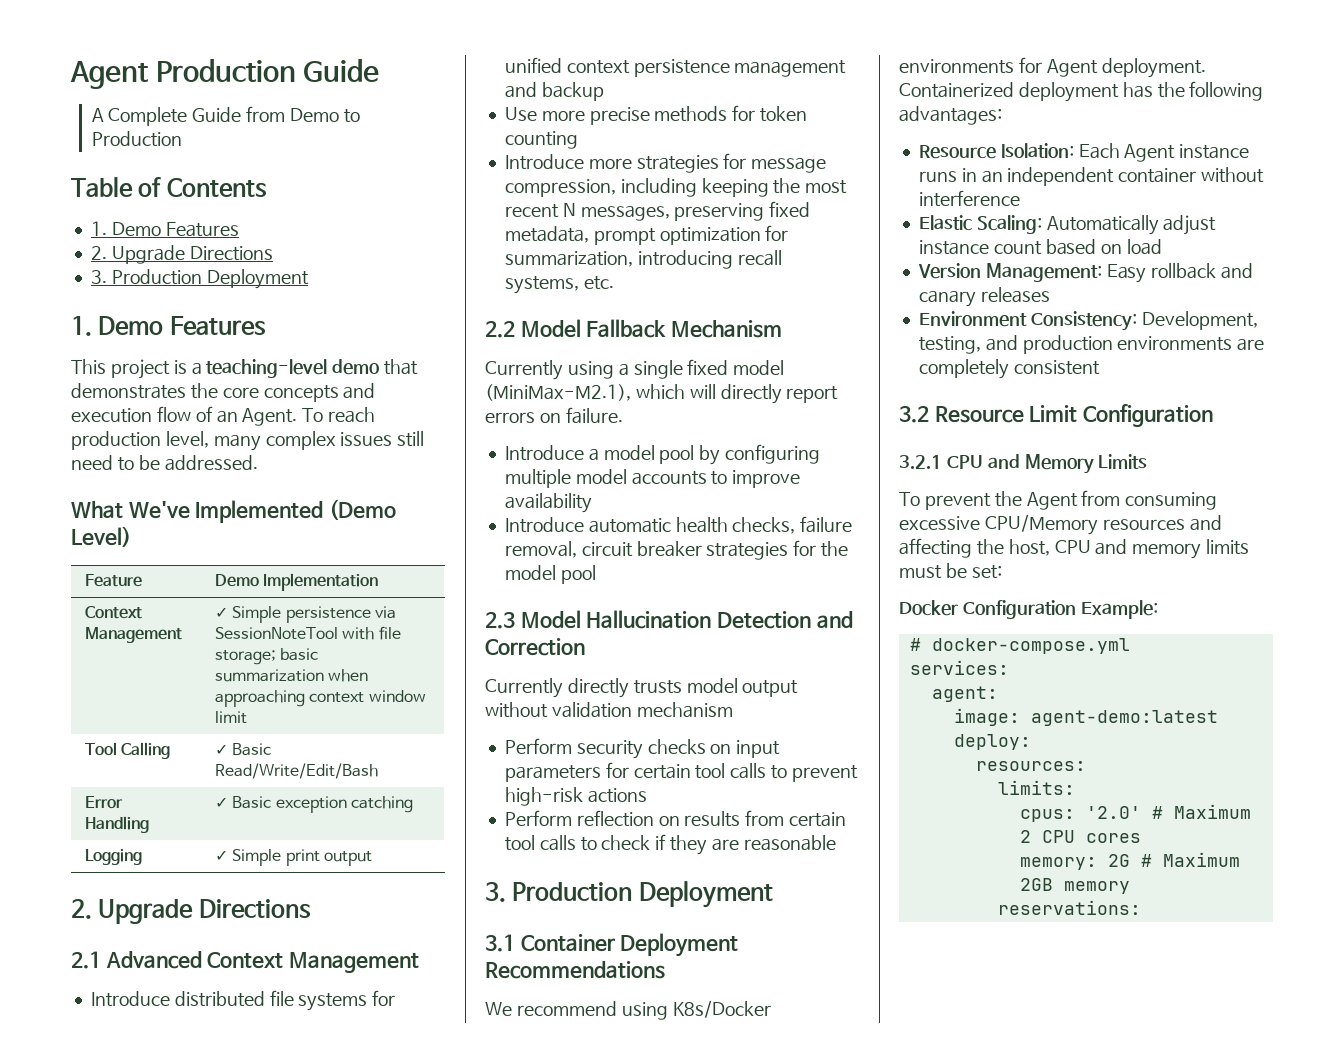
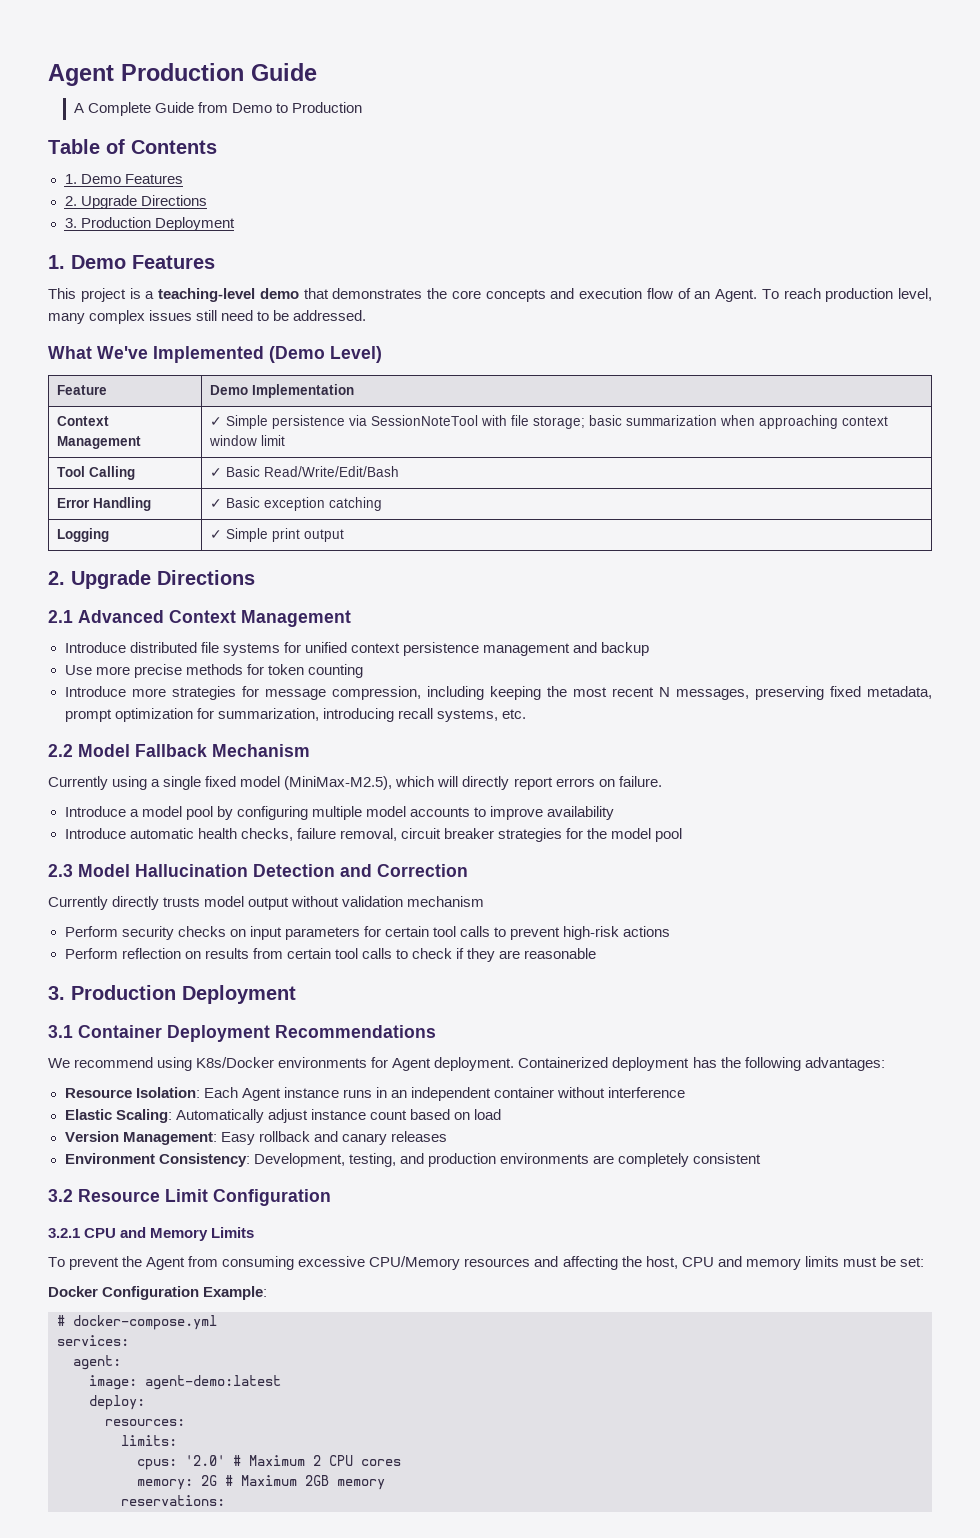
- Currently using a single fixed model (MiniMax-M2.1), which will directly report errors on failure.
+ Currently using a single fixed model (MiniMax-M2.5), which will directly report errors on failure.

